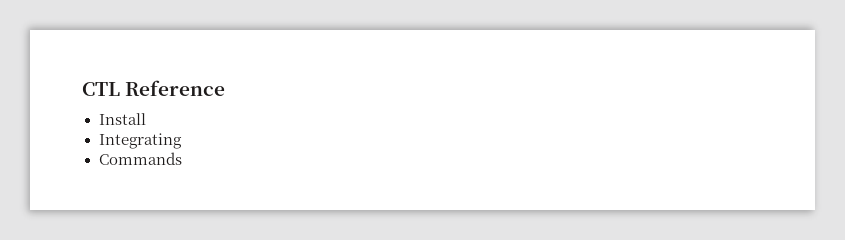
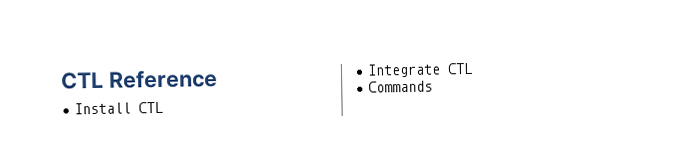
- Install
- Integrating
+ Install CTL
+ Integrate CTL

